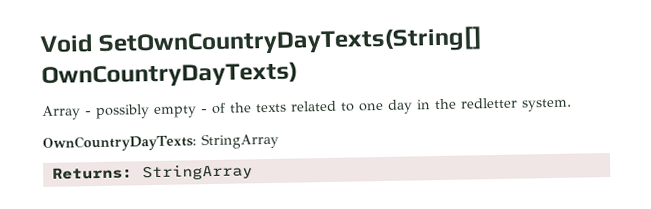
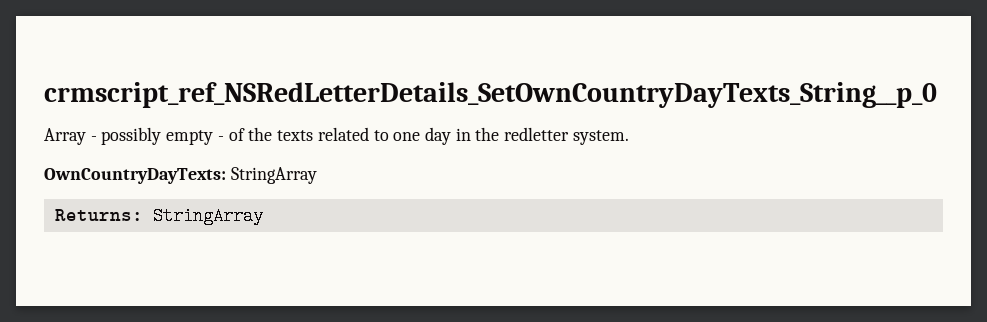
- Void SetOwnCountryDayTexts(String[] OwnCountryDayTexts)
+ crmscript_ref_NSRedLetterDetails_SetOwnCountryDayTexts_String__p_0

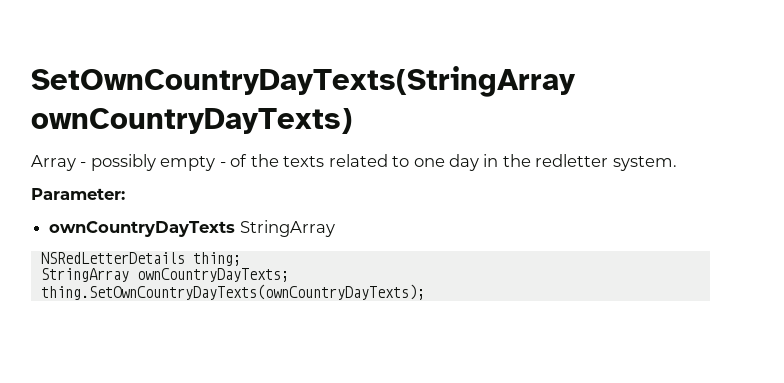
- crmscript_ref_NSRedLetterDetails_SetOwnCountryDayTexts_String__p_0
+ SetOwnCountryDayTexts(StringArray ownCountryDayTexts)
- OwnCountryDayTexts: StringArray
+ Parameter:
+ ownCountryDayTexts StringArray
- Returns: StringArray
+ NSRedLetterDetails thing;
+ StringArray ownCountryDayTexts;
+ thing.SetOwnCountryDayTexts(ownCountryDayTexts);

